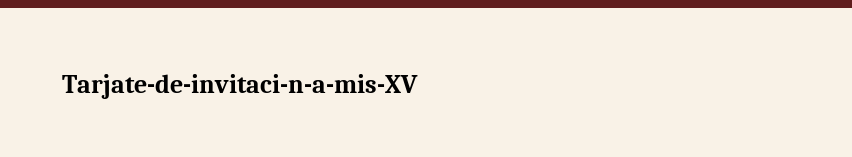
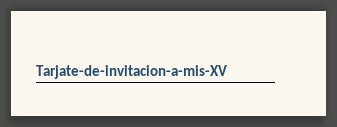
- Tarjate-de-invitaci-n-a-mis-XV
+ Tarjate-de-invitacion-a-mis-XV

